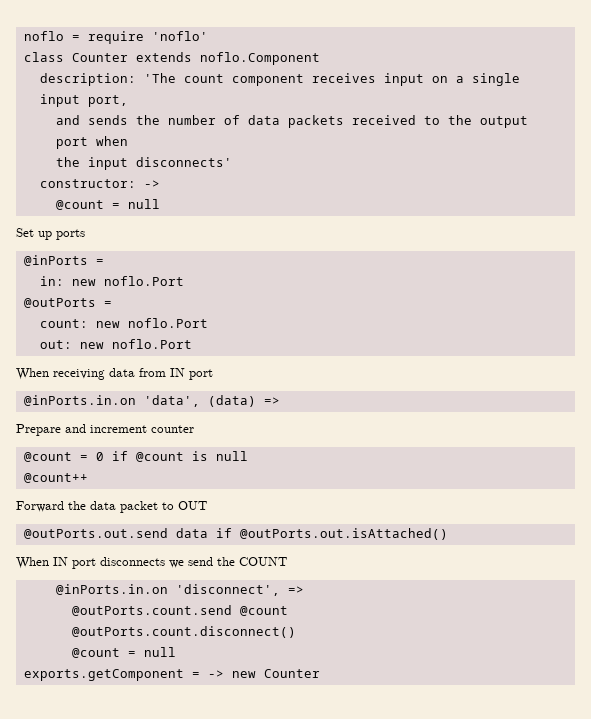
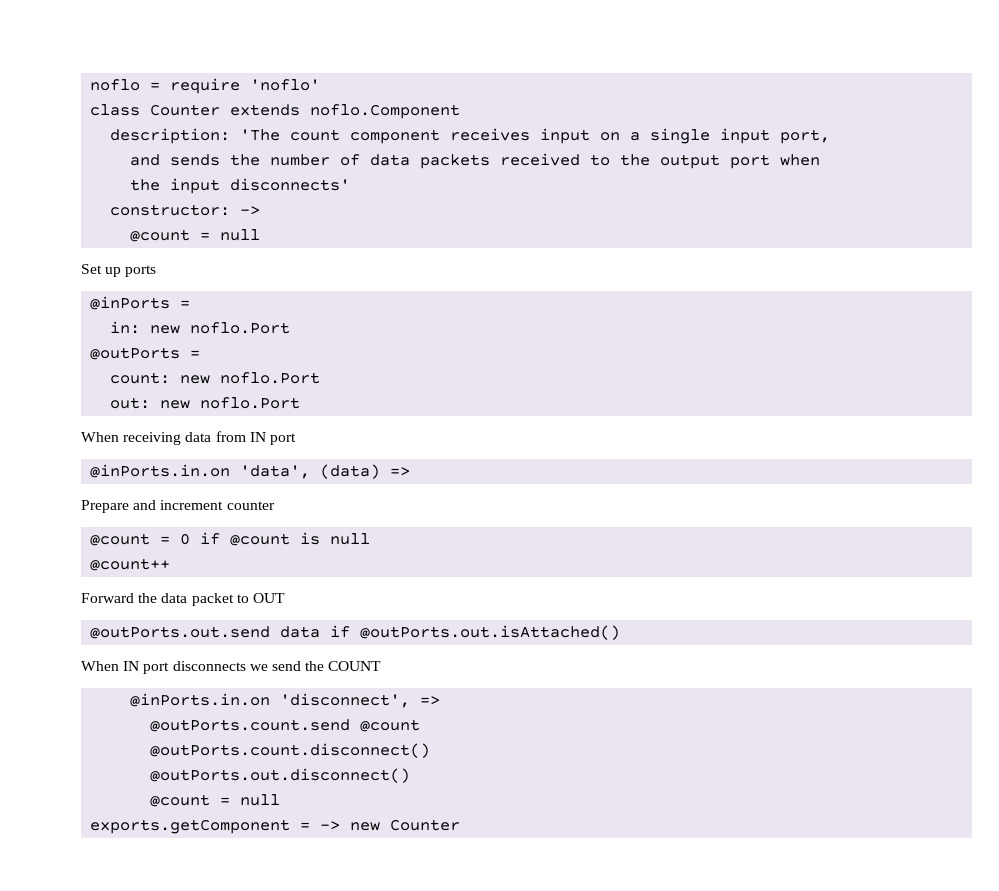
+ @outPorts.out.disconnect()

